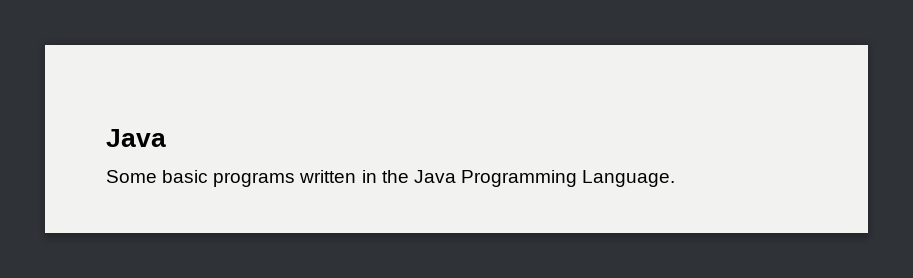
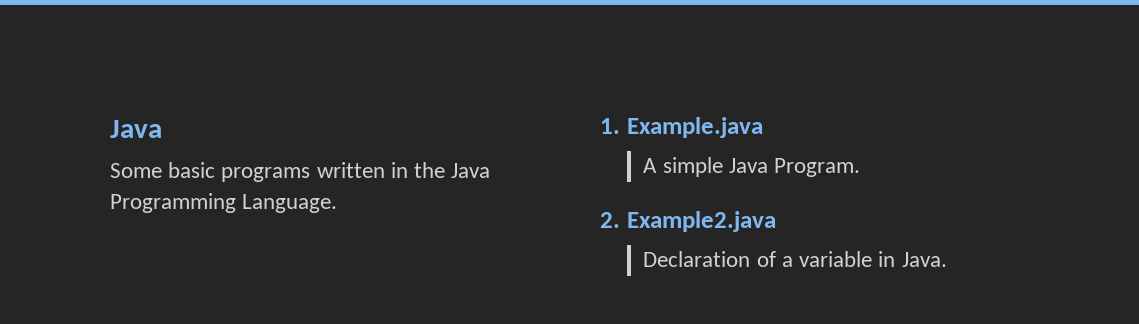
+ 1. Example.java
+ A simple Java Program.
+ 2. Example2.java
+ Declaration of a variable in Java.

